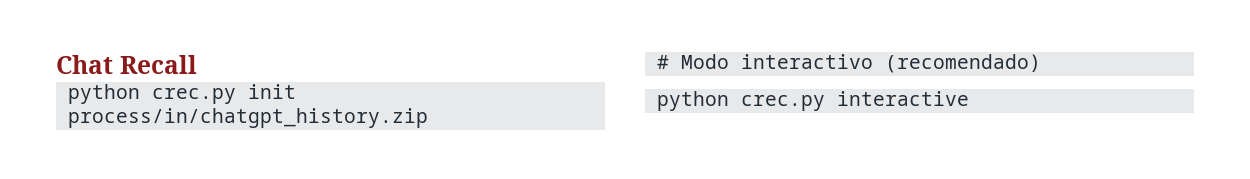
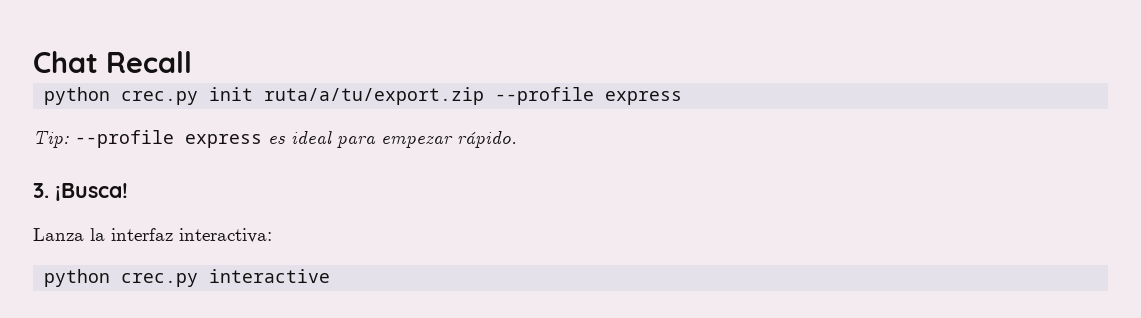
- python crec.py init process/in/chatgpt_history.zip
- # Modo interactivo (recomendado)
+ python crec.py init ruta/a/tu/export.zip --profile express
+ Tip: --profile express es ideal para empezar rápido.
+ 3. ¡Busca!
+ Lanza la interfaz interactiva:

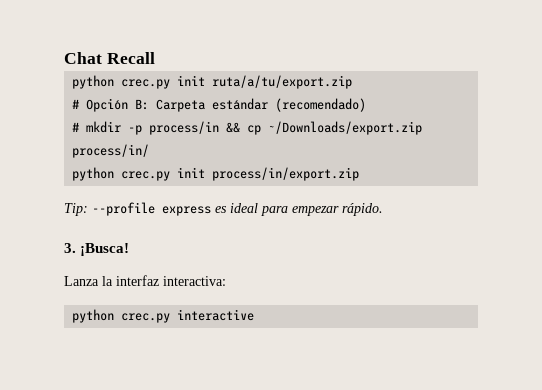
- python crec.py init ruta/a/tu/export.zip --profile express
+ python crec.py init ruta/a/tu/export.zip
+ # Opción B: Carpeta estándar (recomendado)
+ # mkdir -p process/in && cp ~/Downloads/export.zip process/in/
+ python crec.py init process/in/export.zip

